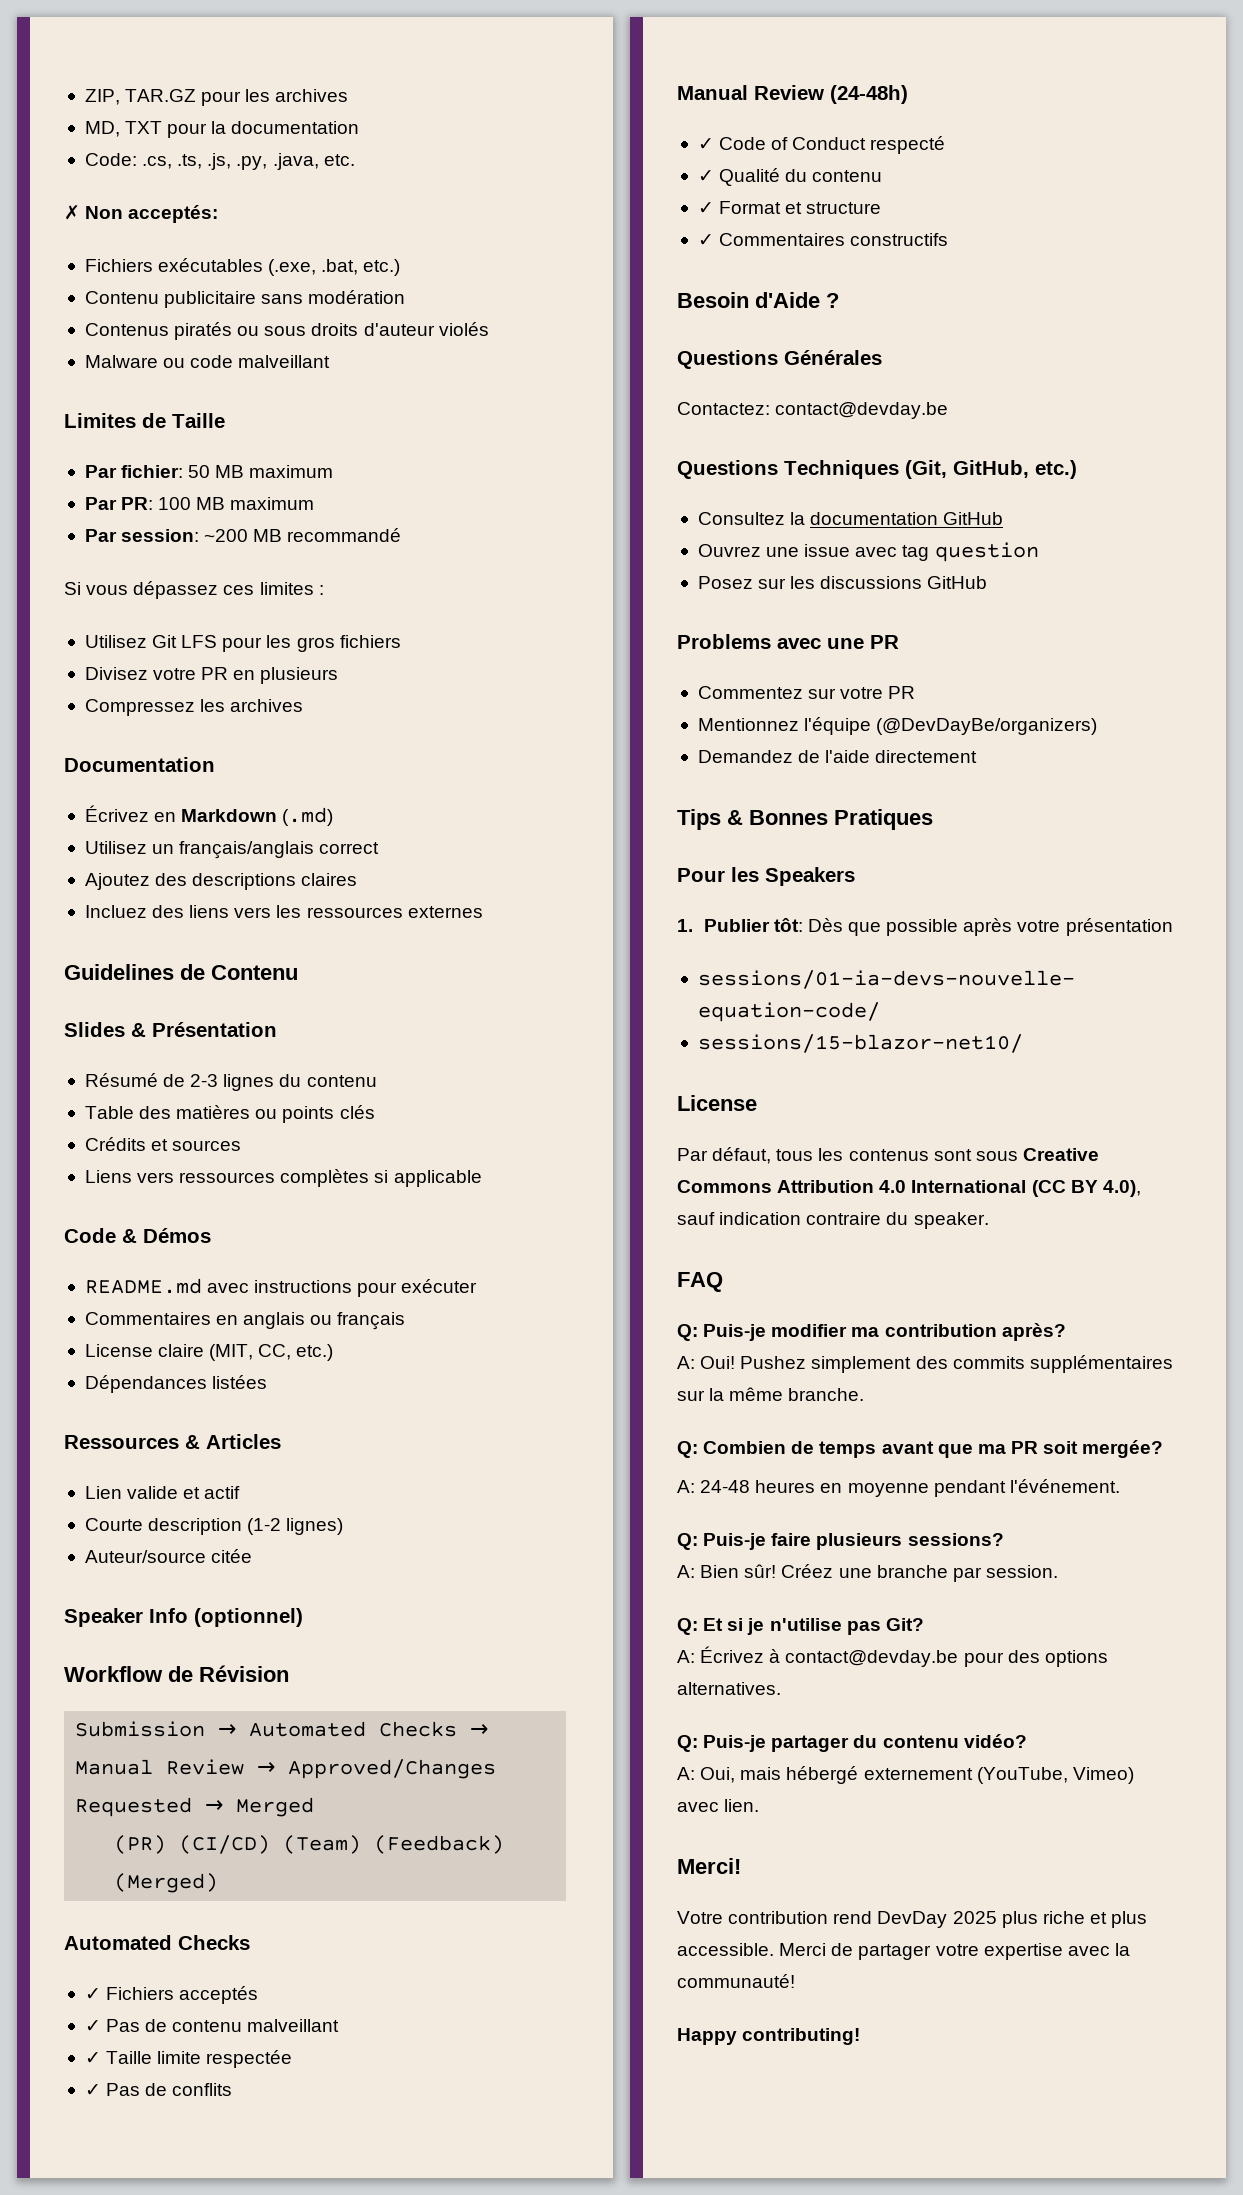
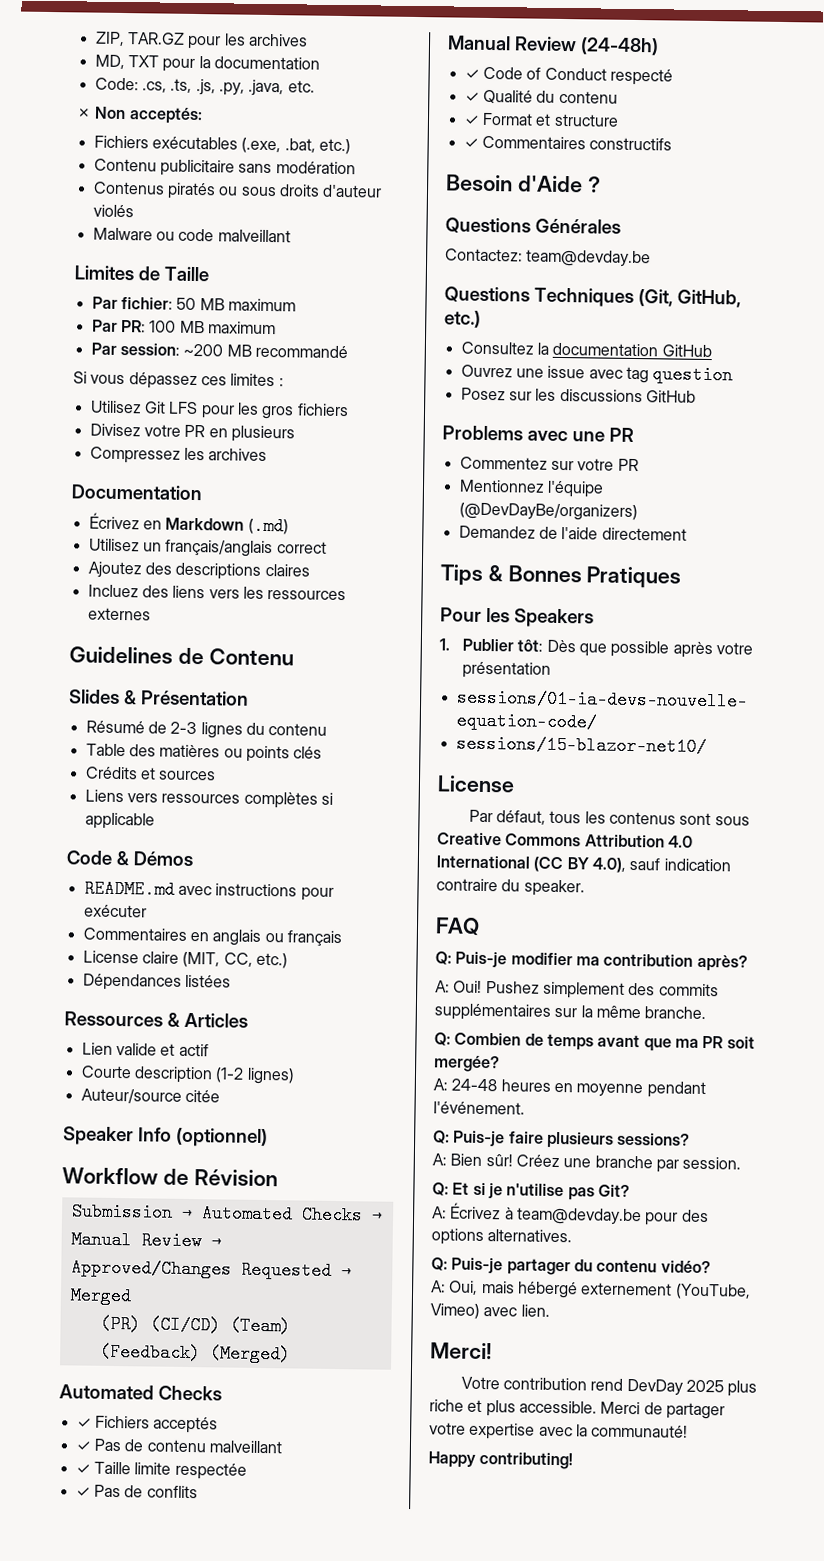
- Contactez: contact@devday.be
+ Contactez: team@devday.be
- A: Écrivez à contact@devday.be pour des options alternatives.
+ A: Écrivez à team@devday.be pour des options alternatives.

